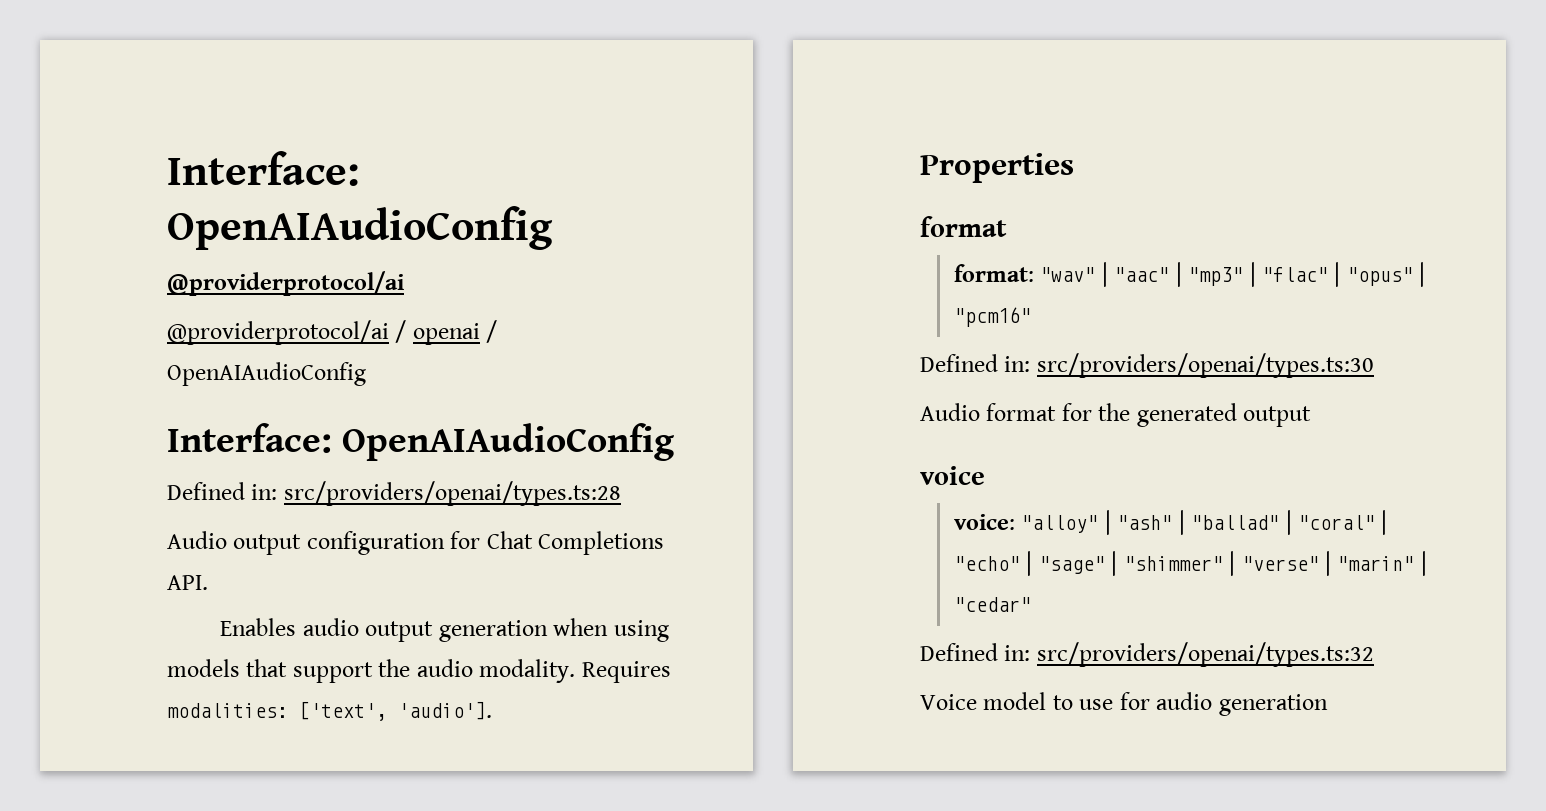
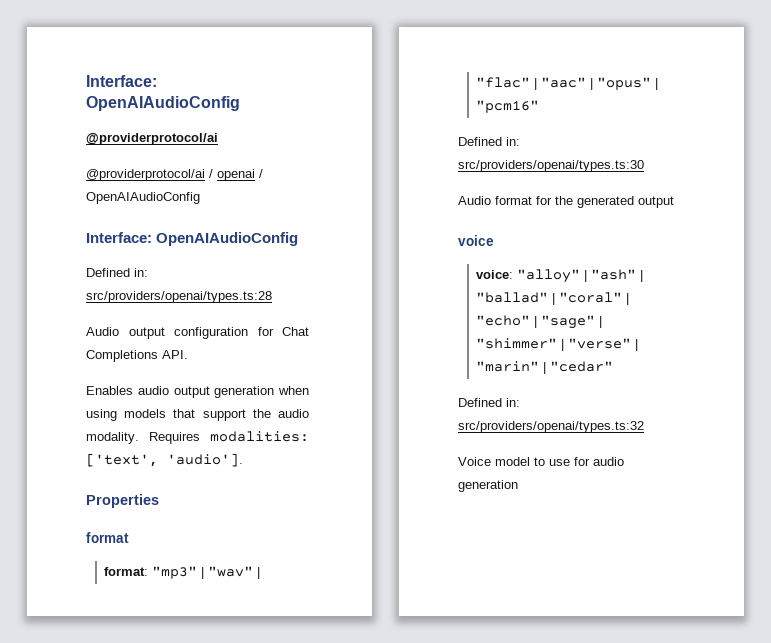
- format: "wav" | "aac" | "mp3" | "flac" | "opus" | "pcm16"
+ format: "mp3" | "wav" | "flac" | "aac" | "opus" | "pcm16"

